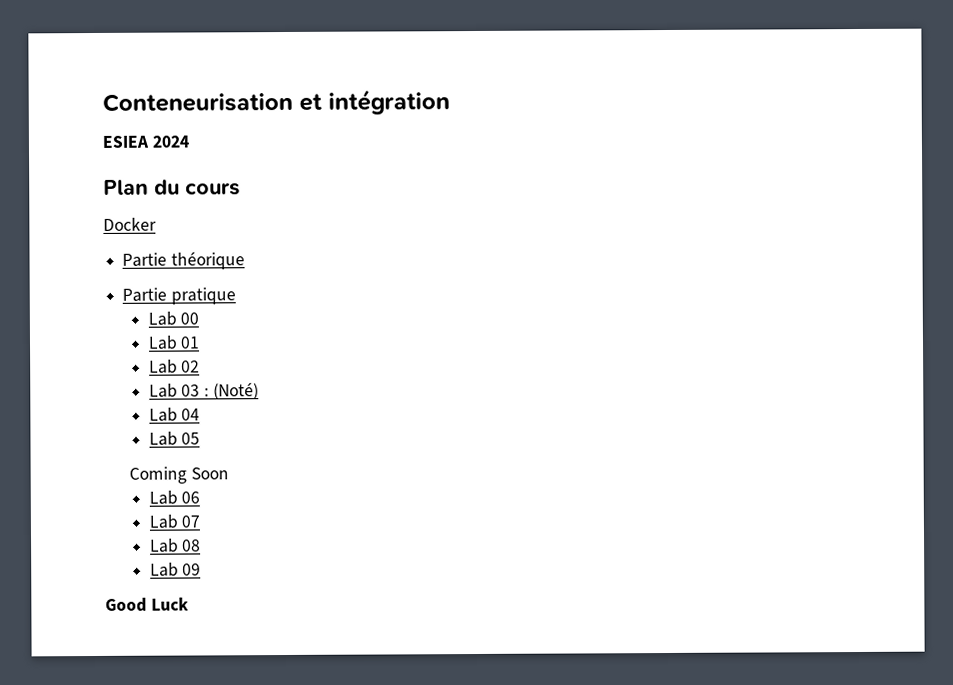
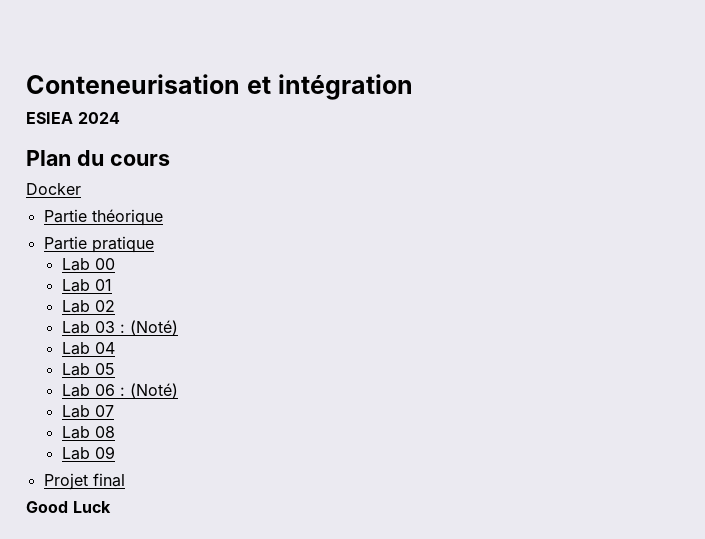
- Coming Soon
- Lab 06
+ Lab 06 : (Noté)
+ Projet final

